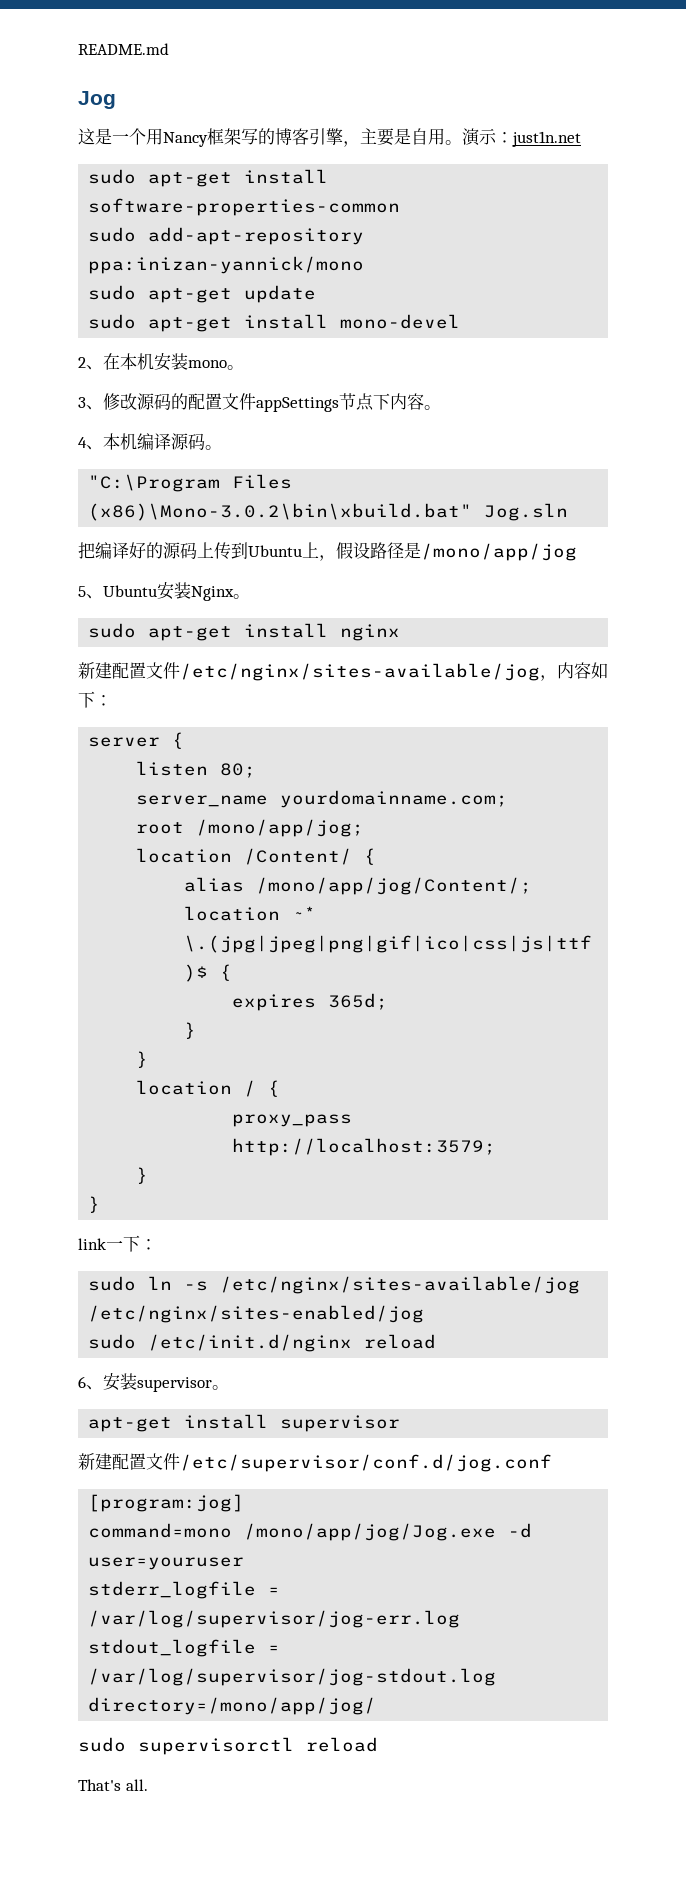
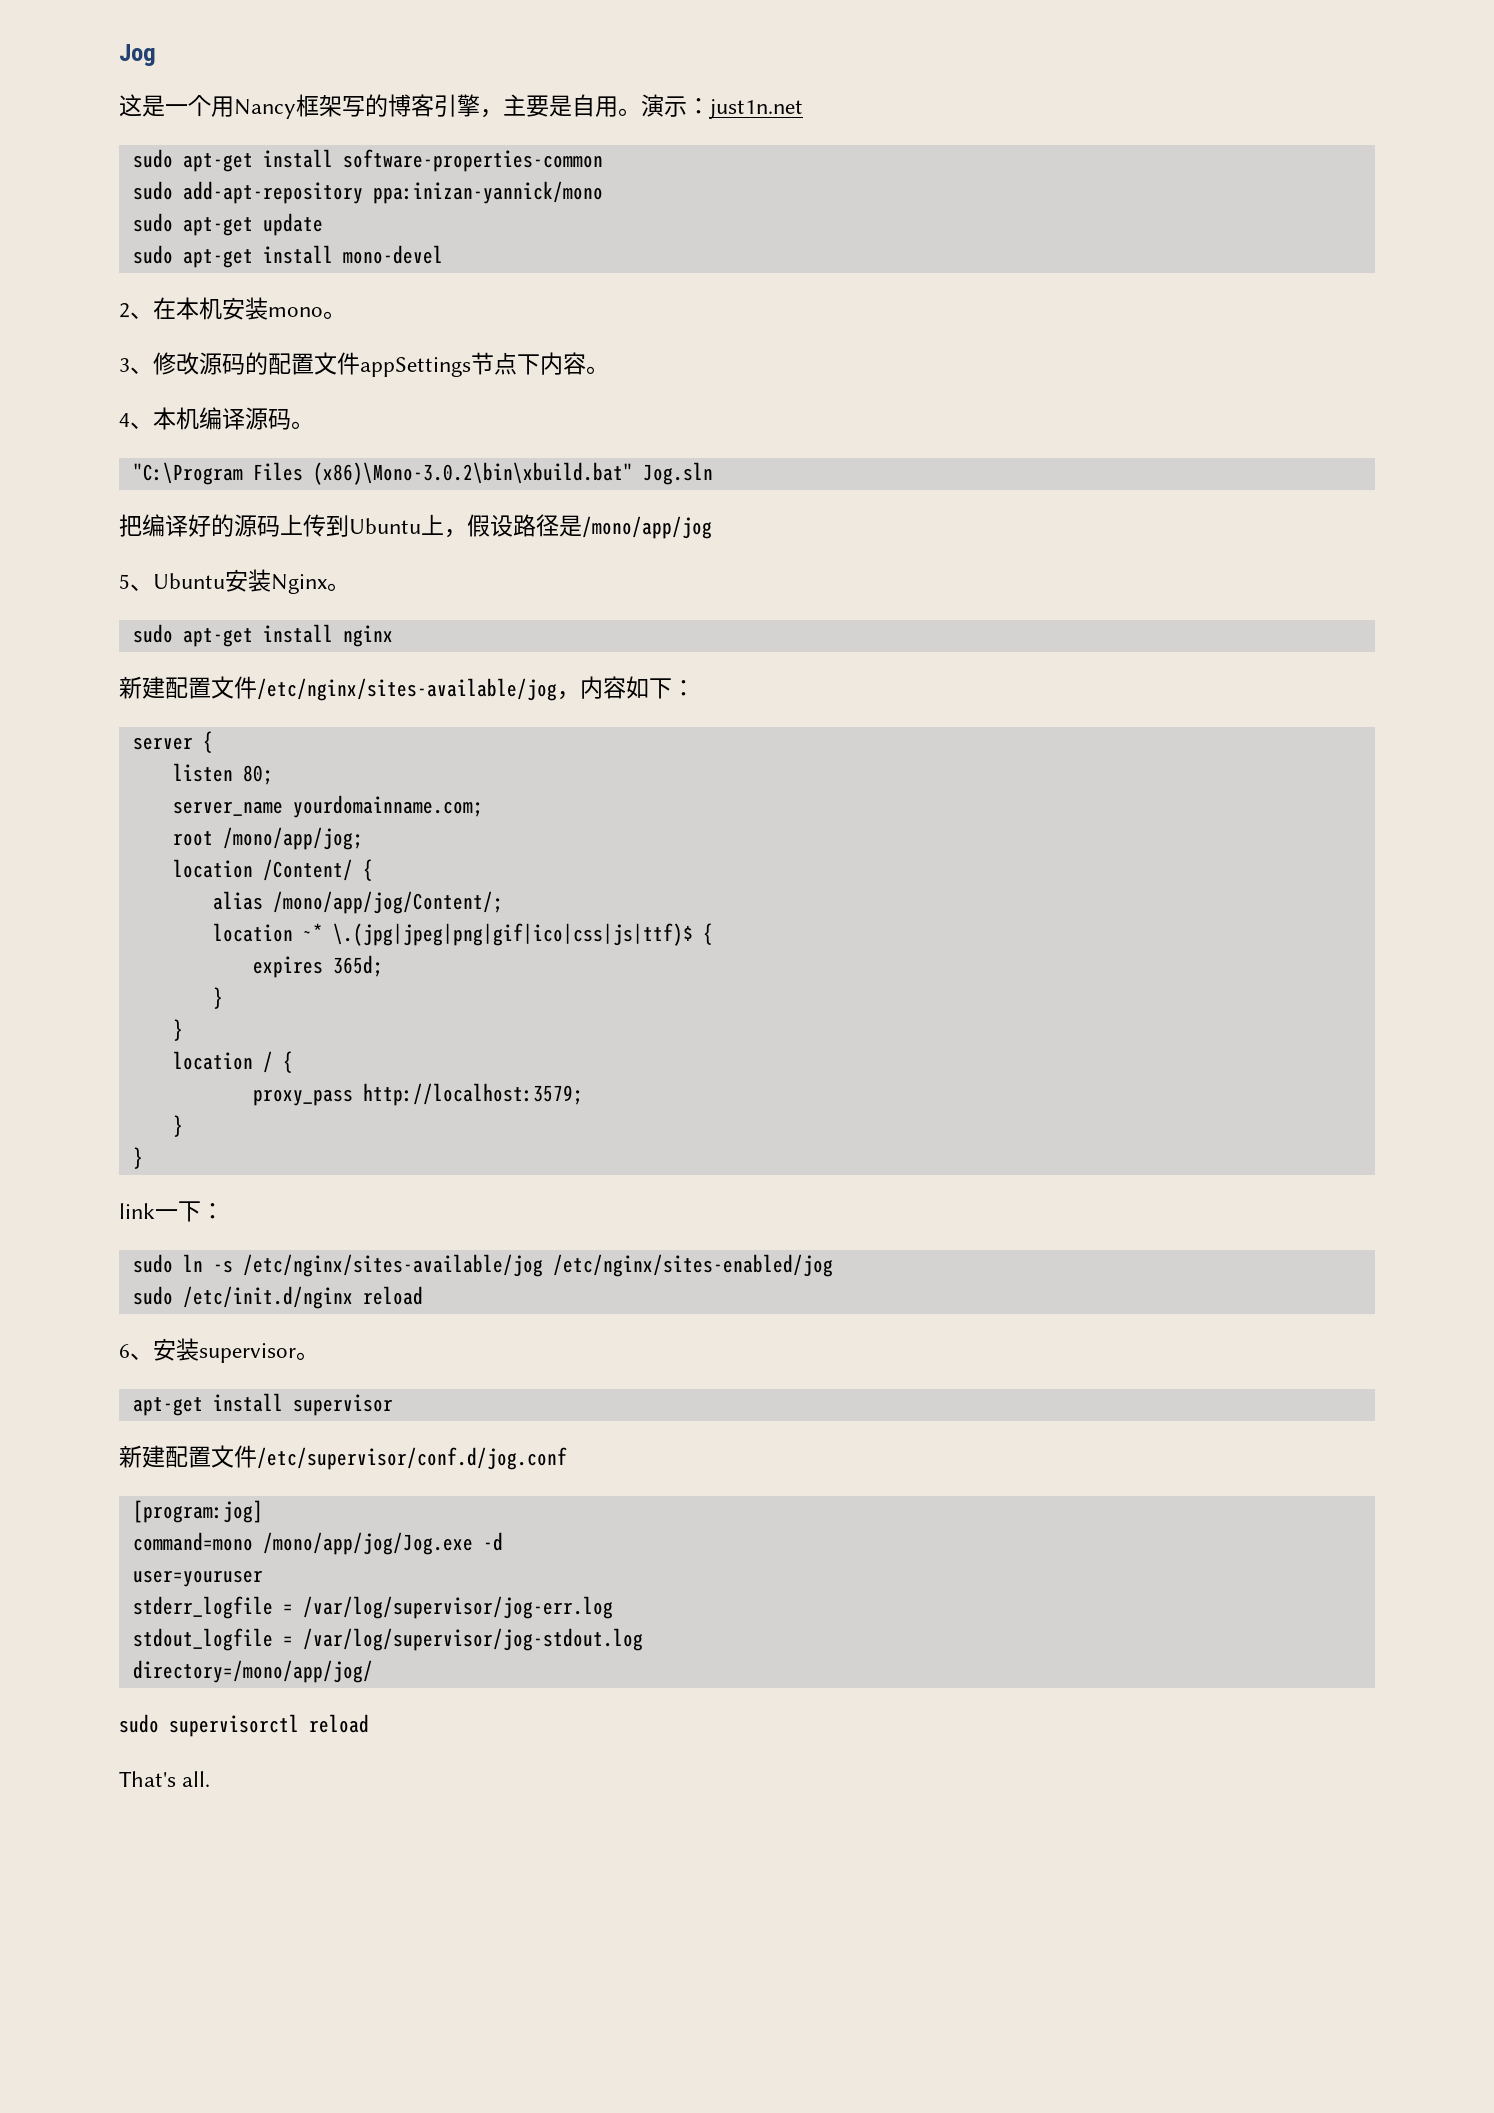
- README.md

